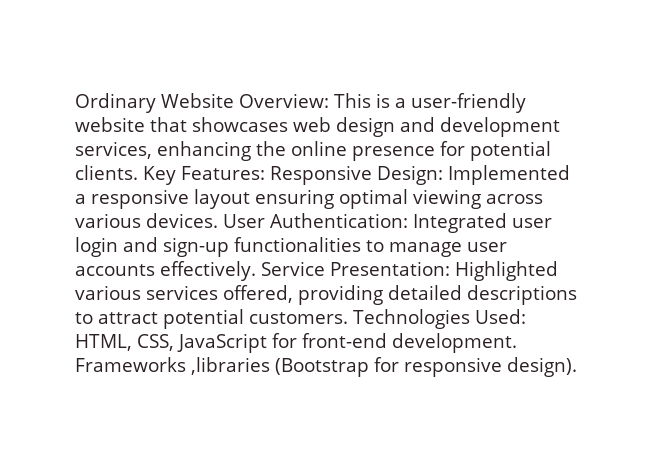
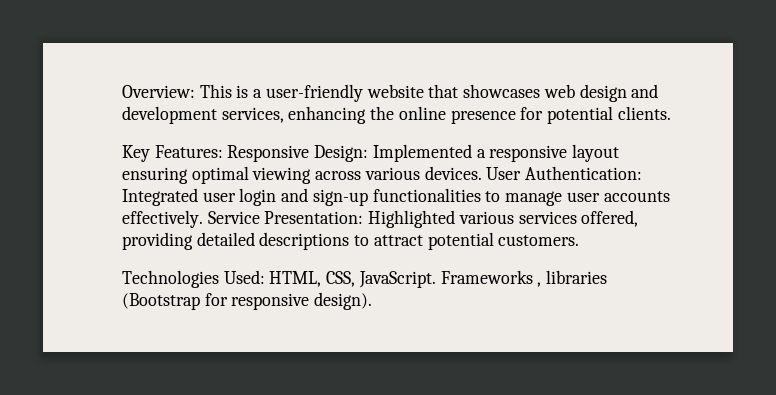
- Ordinary Website Overview: This is a user-friendly website that showcases web design and development services, enhancing the online presence for potential clients. Key Features: Responsive Design: Implemented a responsive layout ensuring optimal viewing across various devices.
+ Overview: This is a user-friendly website that showcases web design and development services, enhancing the online presence for potential clients.
+ Key Features: Responsive Design: Implemented a responsive layout ensuring optimal viewing across various devices.
- Service Presentation: Highlighted various services offered, providing detailed descriptions to attract potential customers. Technologies Used: HTML, CSS, JavaScript for front-end development. Frameworks ,libraries (Bootstrap for responsive design).
+ Service Presentation: Highlighted various services offered, providing detailed descriptions to attract potential customers.
+ Technologies Used: HTML, CSS, JavaScript. Frameworks , libraries (Bootstrap for responsive design).

